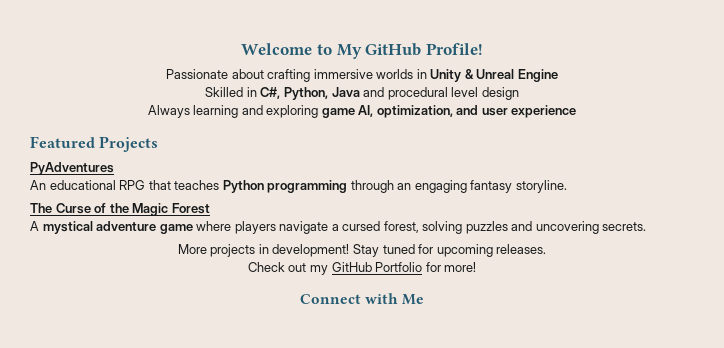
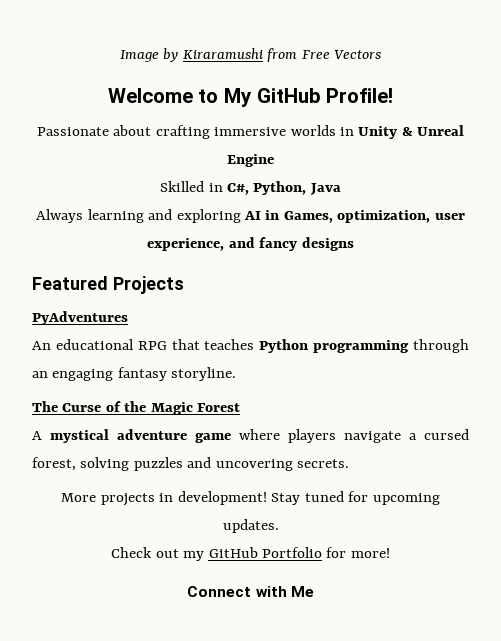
+ Image by Kiraramushi from Free Vectors
- Skilled in C#, Python, Java and procedural level design
+ Skilled in C#, Python, Java
- Always learning and exploring game AI, optimization, and user experience
+ Always learning and exploring AI in Games, optimization, user experience, and fancy designs
- Stay tuned for upcoming releases.
+ Stay tuned for upcoming updates.

